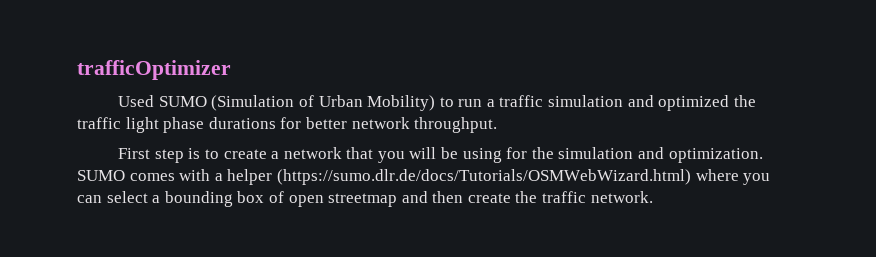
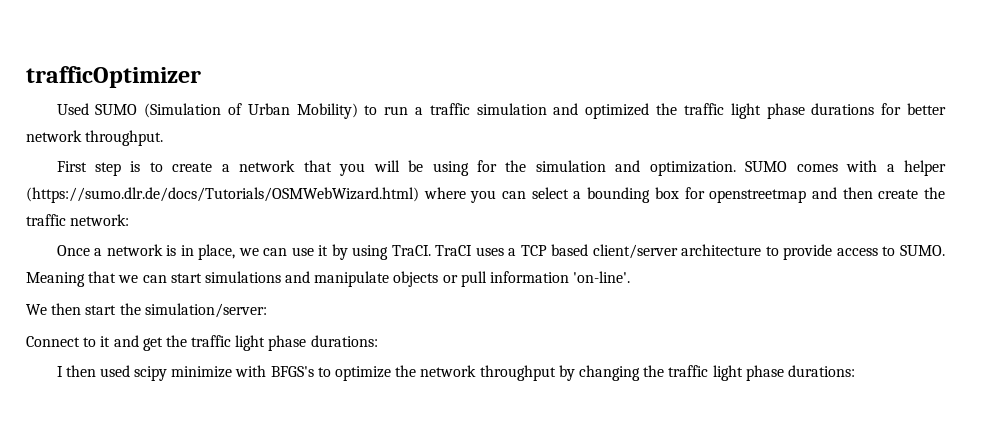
- SUMO comes with a helper (https://sumo.dlr.de/docs/Tutorials/OSMWebWizard.html) where you can select a bounding box of open streetmap and then create the traffic network.
+ SUMO comes with a helper (https://sumo.dlr.de/docs/Tutorials/OSMWebWizard.html) where you can select a bounding box for openstreetmap and then create the traffic network:
+ Once a network is in place, we can use it by using TraCI. TraCI uses a TCP based client/server architecture to provide access to SUMO. Meaning that we can start simulations and manipulate objects or pull information 'on-line'.
+ We then start the simulation/server:
+ Connect to it and get the traffic light phase durations:
+ I then used scipy minimize with BFGS's to optimize the network throughput by changing the traffic light phase durations:

